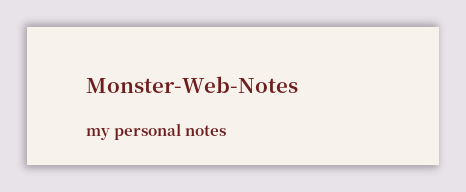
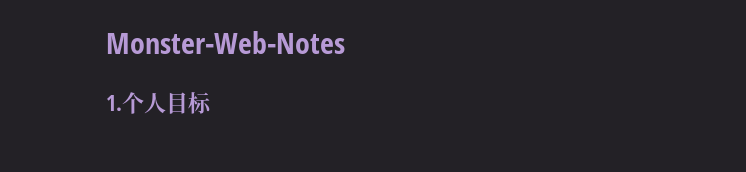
- my personal notes
+ 1.个人目标

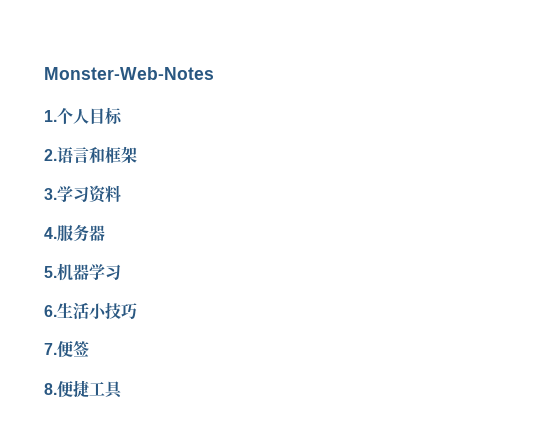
+ 2.语言和框架
+ 3.学习资料
+ 4.服务器
+ 5.机器学习
+ 6.生活小技巧
+ 7.便签
+ 8.便捷工具

